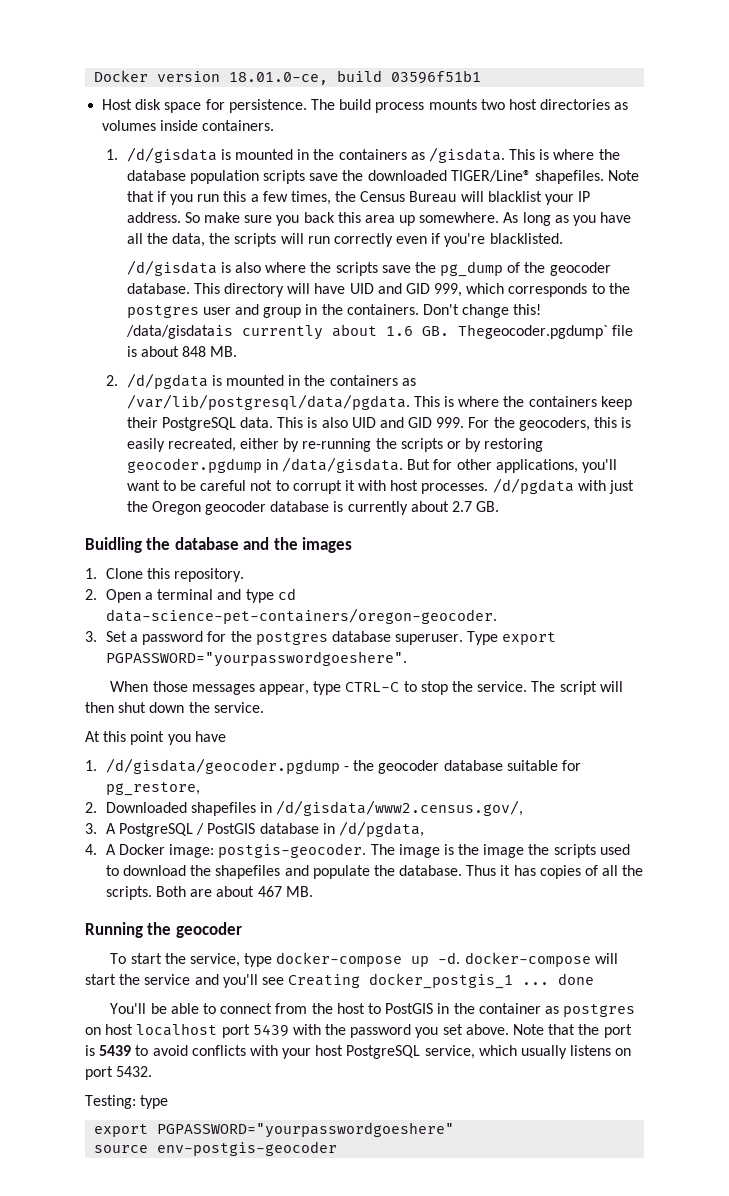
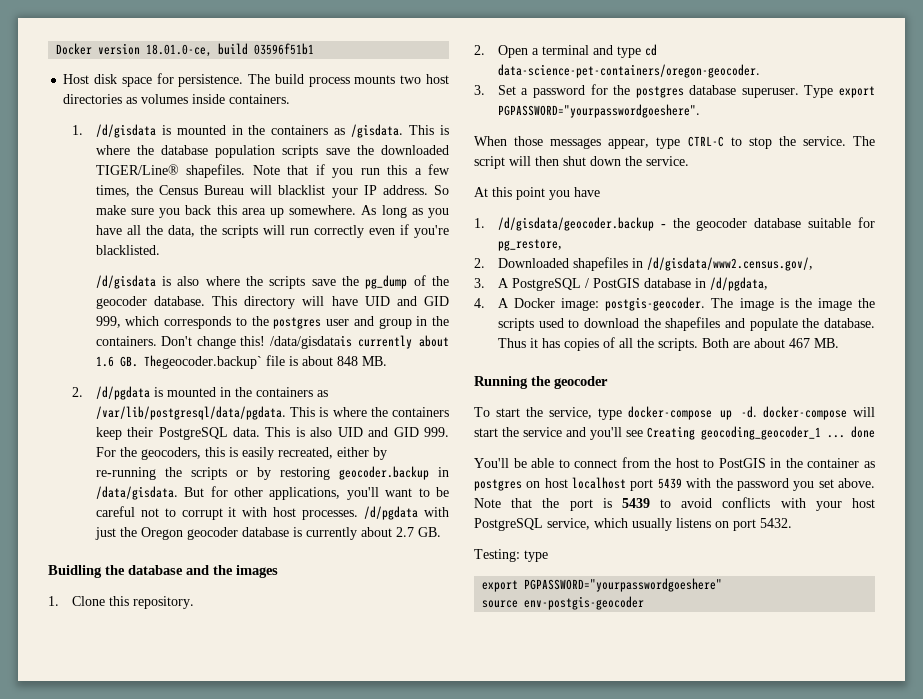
- /data/gisdatais currently about 1.6 GB. Thegeocoder.pgdump` file is about 848 MB.
+ /data/gisdatais currently about 1.6 GB. Thegeocoder.backup` file is about 848 MB.
- This is also UID and GID 999. For the geocoders, this is easily recreated, either by re-running the scripts or by restoring geocoder.pgdump in /data/gisdata.
+ This is also UID and GID 999. For the geocoders, this is easily recreated, either by re-running the scripts or by restoring geocoder.backup in /data/gisdata.
- 1. /d/gisdata/geocoder.pgdump - the geocoder database suitable for pg_restore,
+ 1. /d/gisdata/geocoder.backup - the geocoder database suitable for pg_restore,
- To start the service, type docker-compose up -d. docker-compose will start the service and you'll see Creating docker_postgis_1 ... done
+ To start the service, type docker-compose up -d. docker-compose will start the service and you'll see Creating geocoding_geocoder_1 ... done

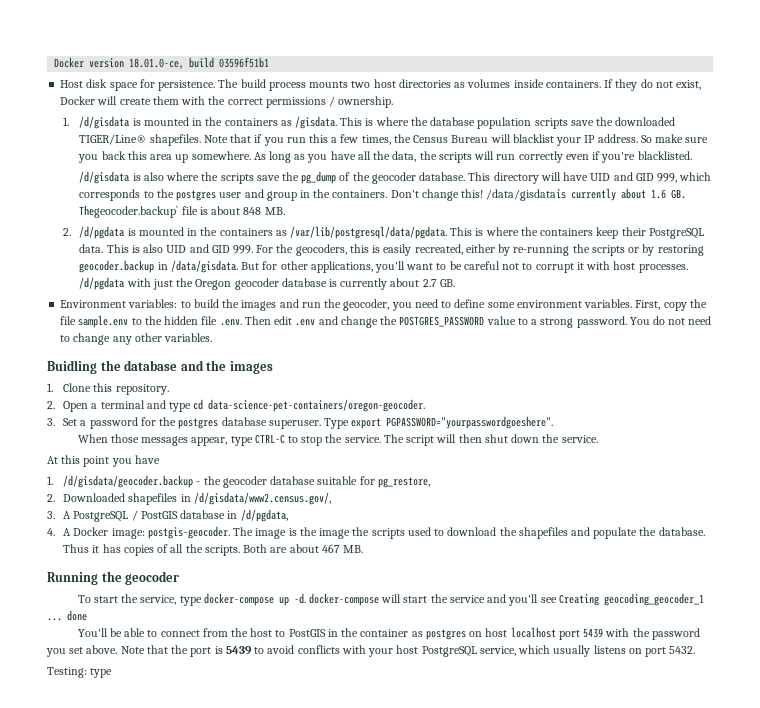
+ If they do not exist, Docker will create them with the correct permissions / ownership.
+ Environment variables: to build the images and run the geocoder, you need to define some environment variables. First, copy the file sample.env to the hidden file .env. Then edit .env and change the POSTGRES_PASSWORD value to a strong password. You do not need to change any other variables.
- export PGPASSWORD="yourpasswordgoeshere"
- source env-postgis-geocoder

